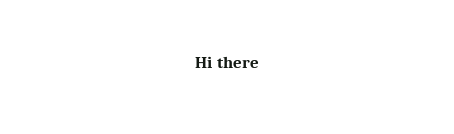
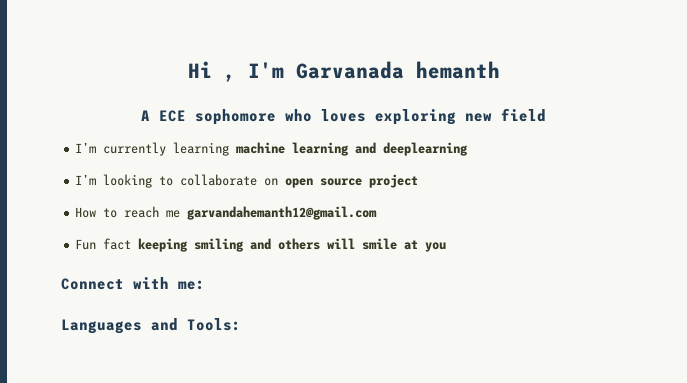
- Hi there
+ Hi , I'm Garvanada hemanth
+ A ECE sophomore who loves exploring new field
+ I’m currently learning machine learning and deeplearning
+ I’m looking to collaborate on open source project
+ How to reach me garvandahemanth12@gmail.com
+ Fun fact keeping smiling and others will smile at you
+ Connect with me:
+ Languages and Tools:

